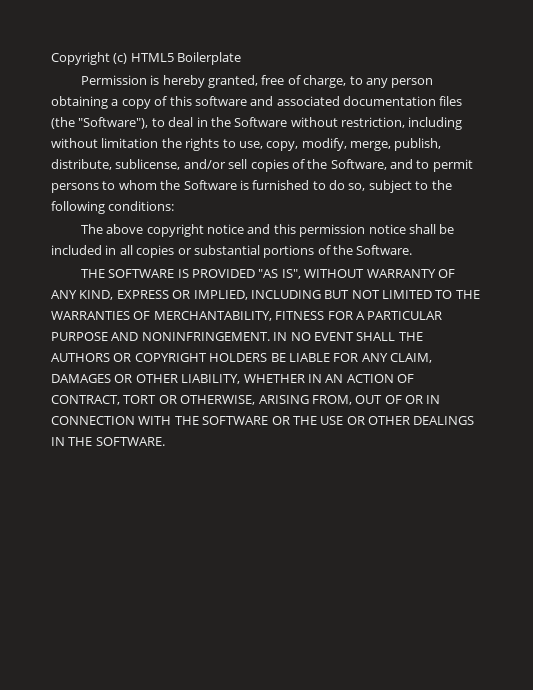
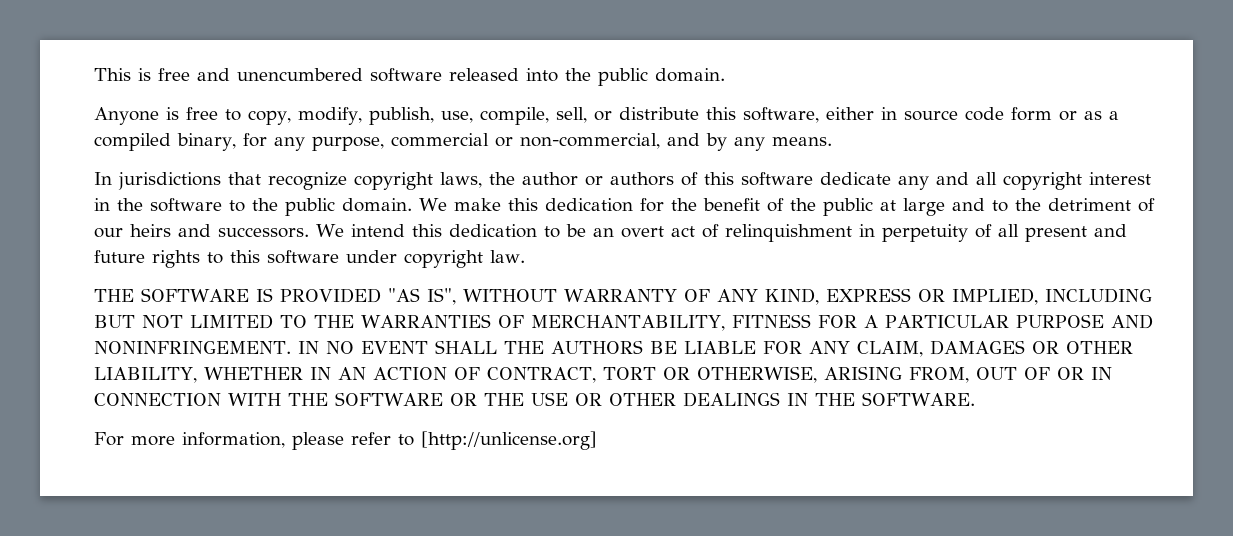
- Copyright (c) HTML5 Boilerplate
- Permission is hereby granted, free of charge, to any person obtaining a copy of this software and associated documentation files (the "Software"), to deal in the Software without restriction, including without limitation the rights to use, copy, modify, merge, publish, distribute, sublicense, and/or sell copies of the Software, and to permit persons to whom the Software is furnished to do so, subject to the following conditions:
- The above copyright notice and this permission notice shall be included in all copies or substantial portions of the Software.
+ This is free and unencumbered software released into the public domain.
+ Anyone is free to copy, modify, publish, use, compile, sell, or distribute this software, either in source code form or as a compiled binary, for any purpose, commercial or non-commercial, and by any means.
+ In jurisdictions that recognize copyright laws, the author or authors of this software dedicate any and all copyright interest in the software to the public domain. We make this dedication for the benefit of the public at large and to the detriment of our heirs and successors. We intend this dedication to be an overt act of relinquishment in perpetuity of all present and future rights to this software under copyright law.
- IN NO EVENT SHALL THE AUTHORS OR COPYRIGHT HOLDERS BE LIABLE FOR ANY CLAIM, DAMAGES OR OTHER LIABILITY, WHETHER IN AN ACTION OF CONTRACT, TORT OR OTHERWISE, ARISING FROM, OUT OF OR IN CONNECTION WITH THE SOFTWARE OR THE USE OR OTHER DEALINGS IN THE SOFTWARE.
+ IN NO EVENT SHALL THE AUTHORS BE LIABLE FOR ANY CLAIM, DAMAGES OR OTHER LIABILITY, WHETHER IN AN ACTION OF CONTRACT, TORT OR OTHERWISE, ARISING FROM, OUT OF OR IN CONNECTION WITH THE SOFTWARE OR THE USE OR OTHER DEALINGS IN THE SOFTWARE.
+ For more information, please refer to [http://unlicense.org]

